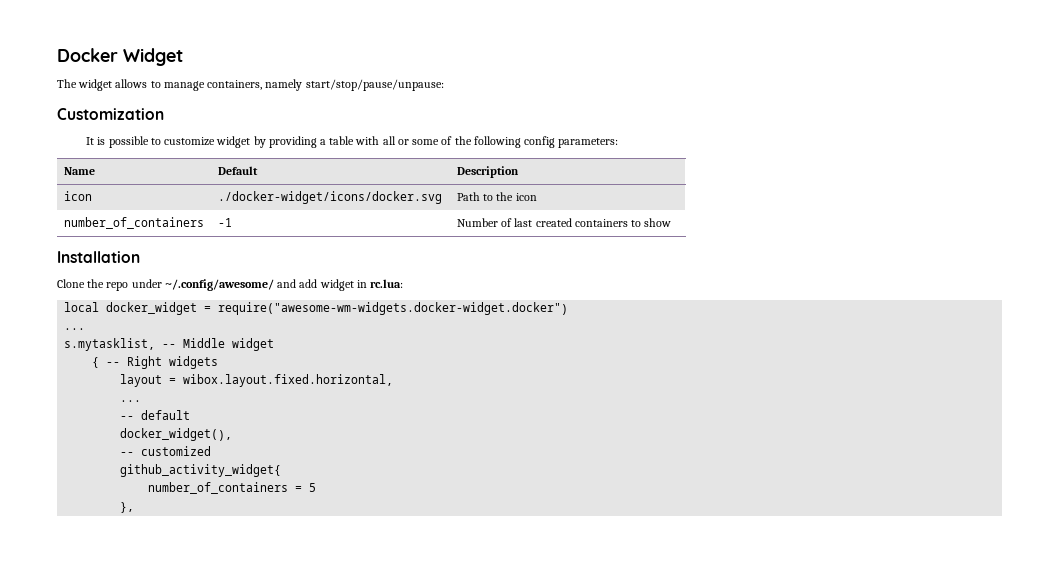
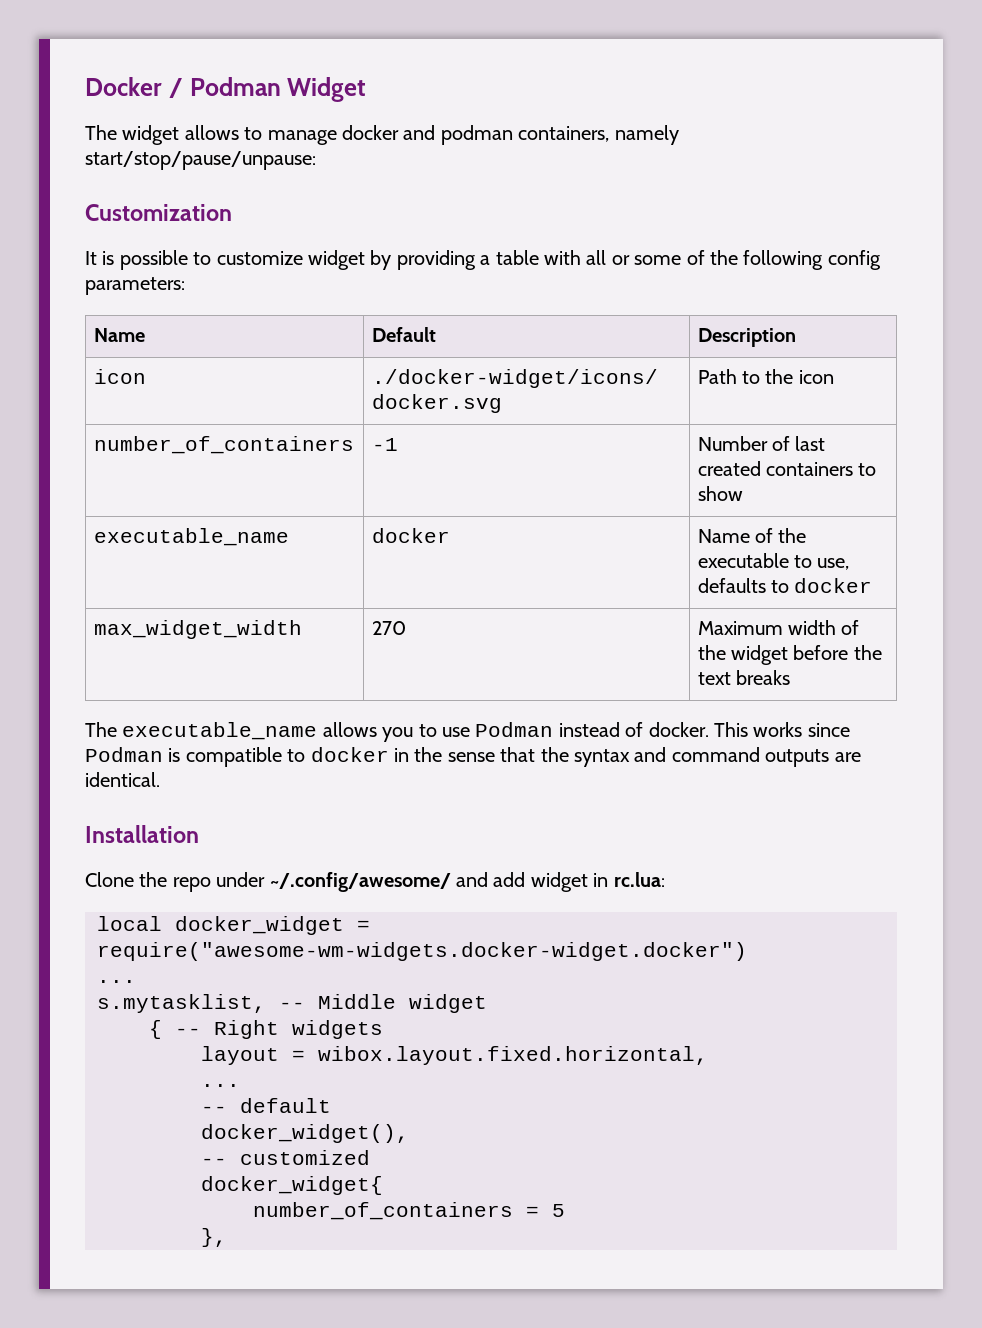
- Docker Widget
+ Docker / Podman Widget
- The widget allows to manage containers, namely start/stop/pause/unpause:
+ The widget allows to manage docker and podman containers, namely start/stop/pause/unpause:
+ executable_name | docker | Name of the executable to use, defaults to docker
+ max_widget_width | 270 | Maximum width of the widget before the text breaks
+ The executable_name allows you to use Podman instead of docker. This works since Podman is compatible to docker in the sense that the syntax and command outputs are identical.
- github_activity_widget{
+ docker_widget{

